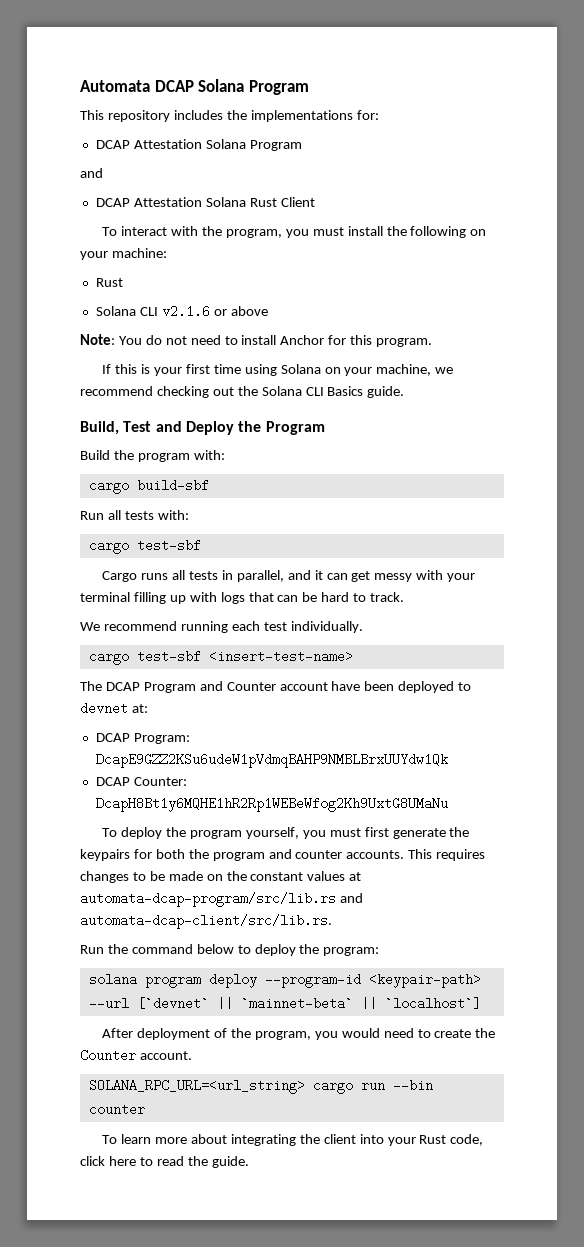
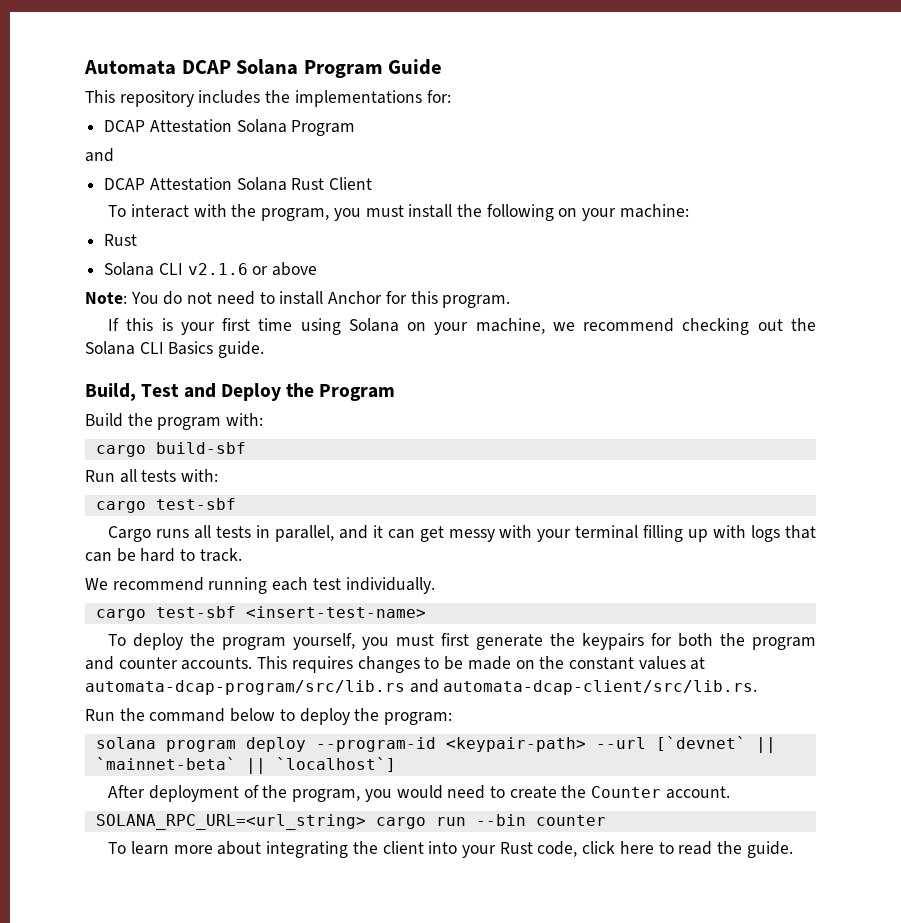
- Automata DCAP Solana Program
+ Automata DCAP Solana Program Guide
- The DCAP Program and Counter account have been deployed to devnet at:
- DCAP Program: DcapE9GZZ2KSu6udeW1pVdmqBAHP9NMBLBrxUUYdw1Qk
- DCAP Counter: DcapH8Bt1y6MQHE1hR2Rp1WEBeWfog2Kh9UxtG8UMaNu

